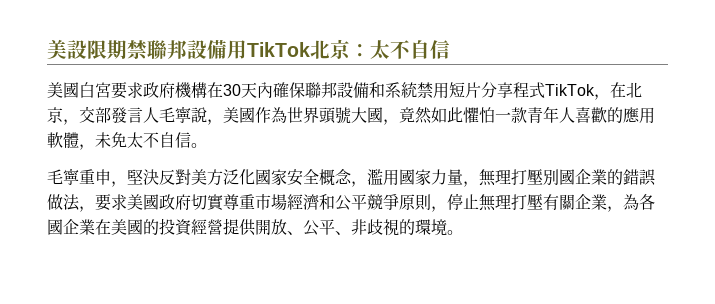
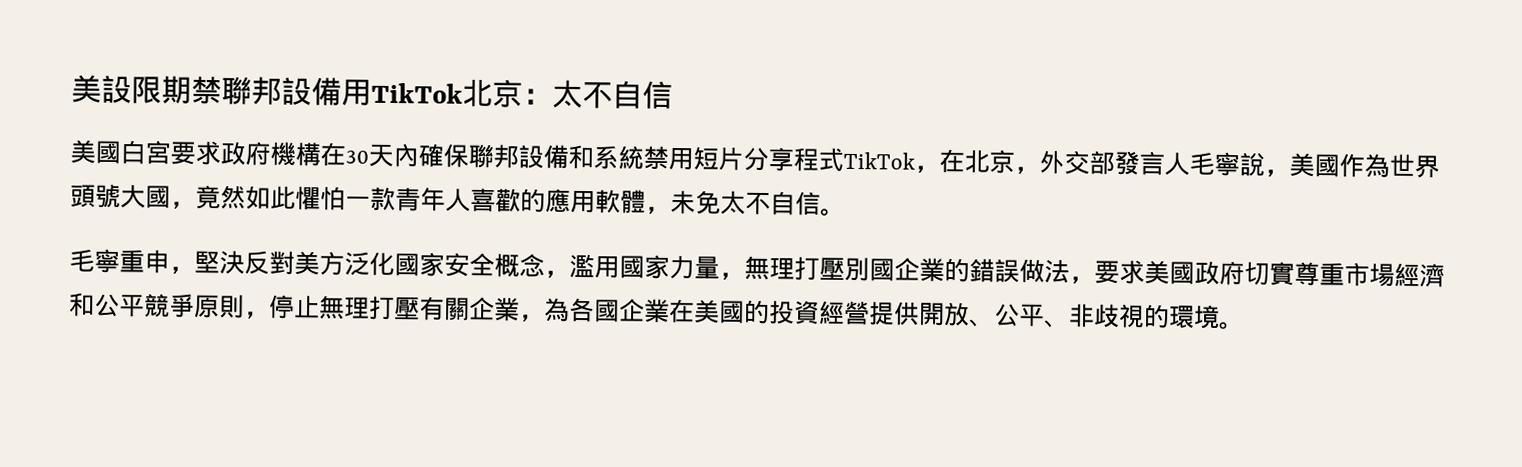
- 美國白宮要求政府機構在30天內確保聯邦設備和系統禁用短片分享程式TikTok，在北京，交部發言人毛寧說，美國作為世界頭號大國，竟然如此懼怕一款青年人喜歡的應用軟體，未免太不自信。
+ 美國白宮要求政府機構在30天內確保聯邦設備和系統禁用短片分享程式TikTok，在北京，外交部發言人毛寧說，美國作為世界頭號大國，竟然如此懼怕一款青年人喜歡的應用軟體，未免太不自信。

